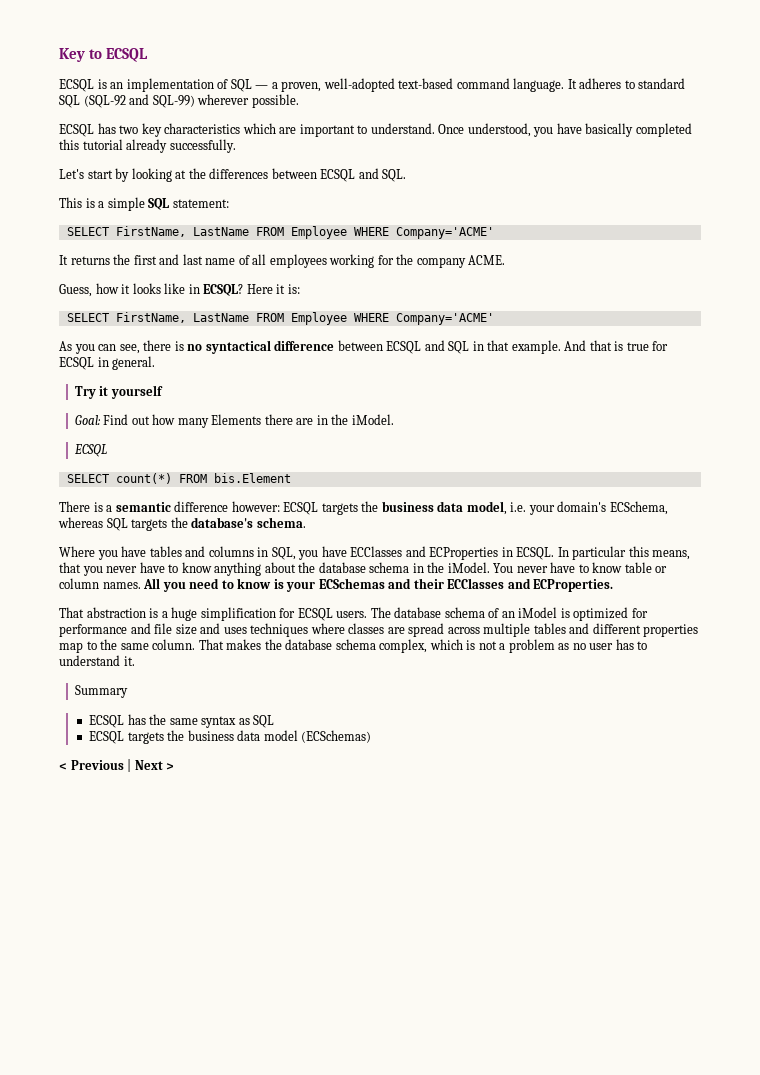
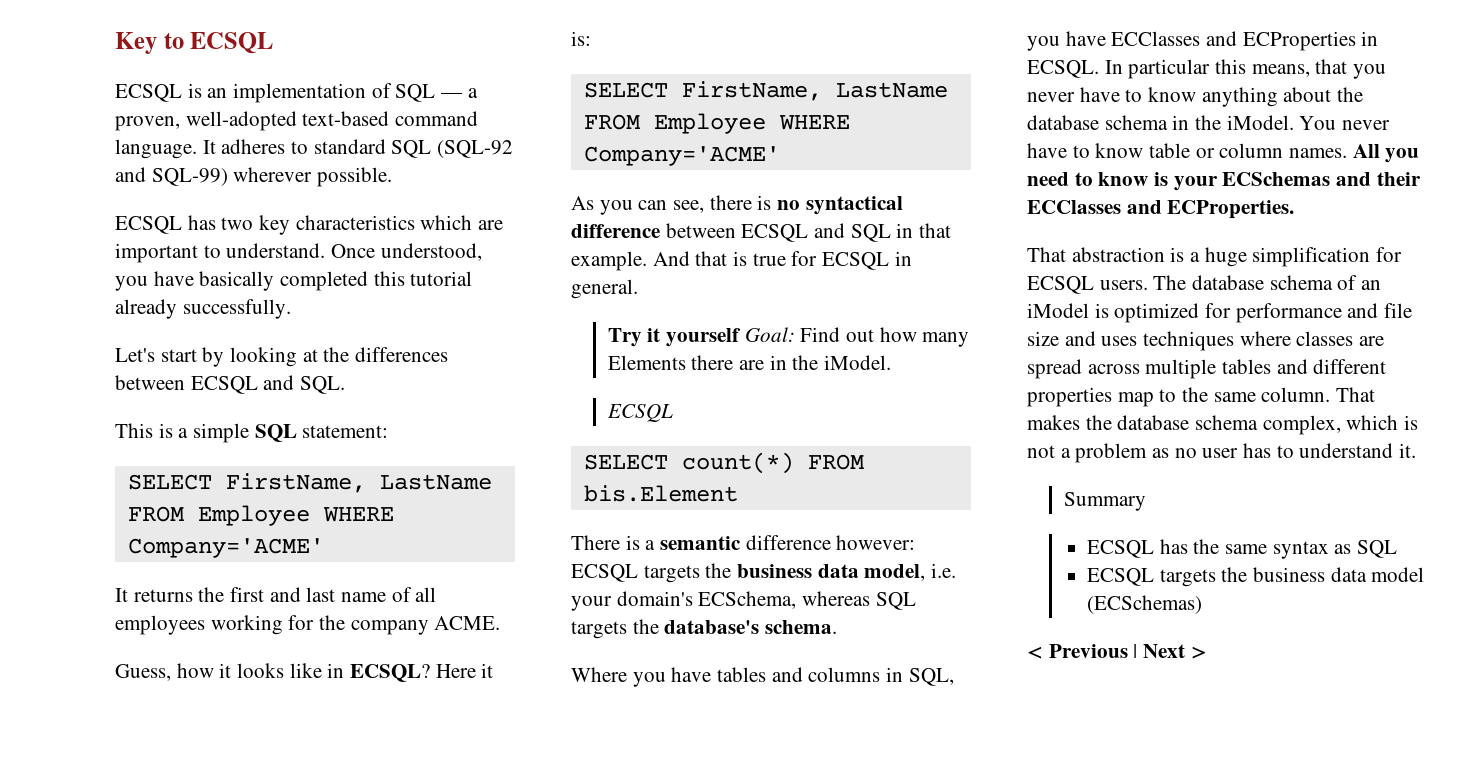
- Try it yourself
- Goal: Find out how many Elements there are in the iModel.
+ Try it yourself Goal: Find out how many Elements there are in the iModel.

